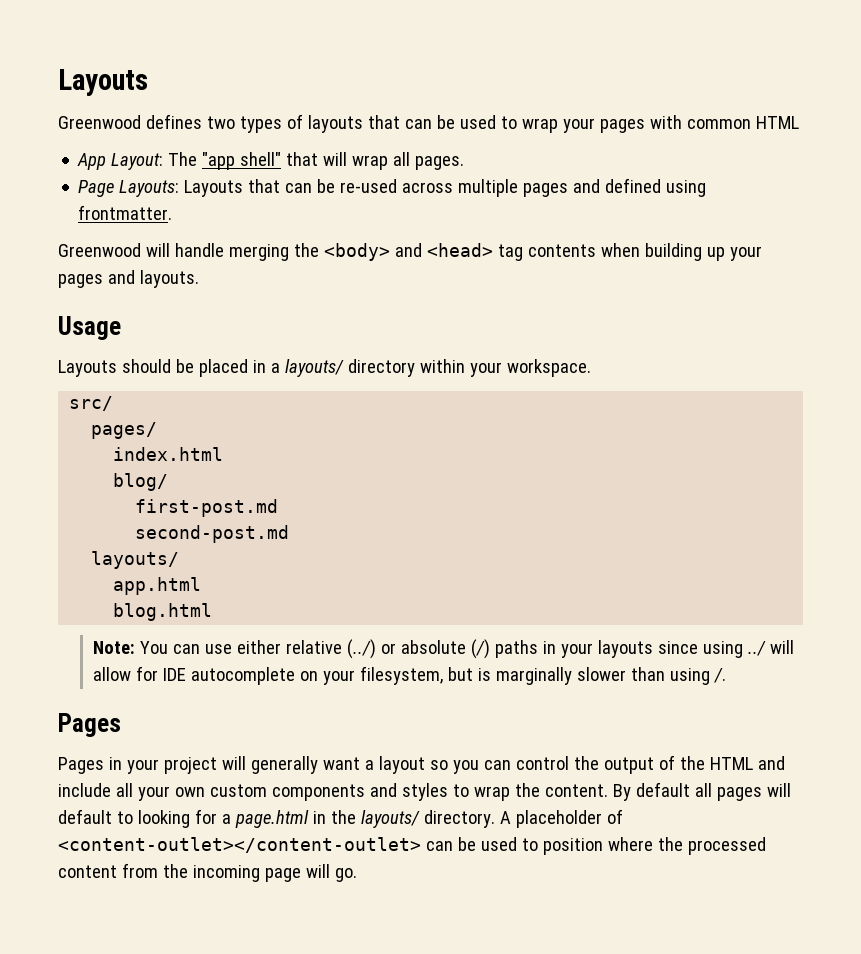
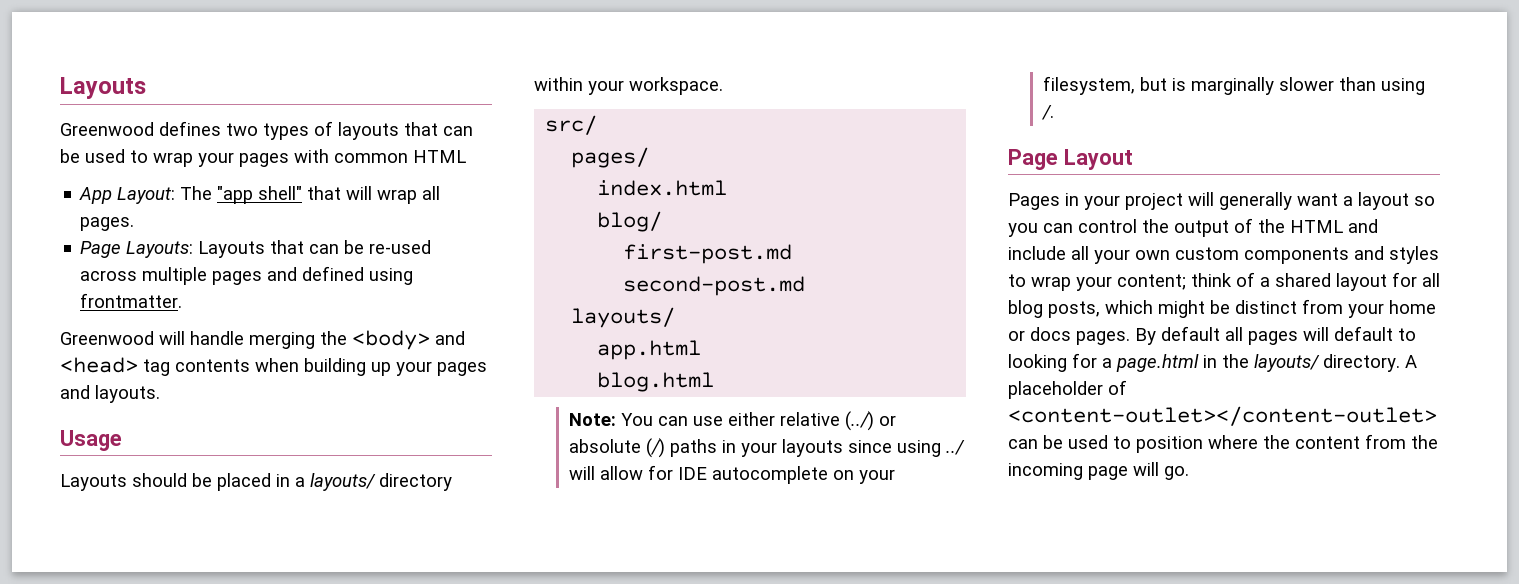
  Note: You can use either relative (../) or absolute (/) paths in your layouts since using ../ will allow for IDE autocomplete on your filesystem, but is marginally slower than using /.
- Pages
+ Page Layout
- Pages in your project will generally want a layout so you can control the output of the HTML and include all your own custom components and styles to wrap the content.
+ Pages in your project will generally want a layout so you can control the output of the HTML and include all your own custom components and styles to wrap your content; think of a shared layout for all blog posts, which might be distinct from your home or docs pages.
- A placeholder of <content-outlet></content-outlet> can be used to position where the processed content from the incoming page will go.
+ A placeholder of <content-outlet></content-outlet> can be used to position where the content from the incoming page will go.

